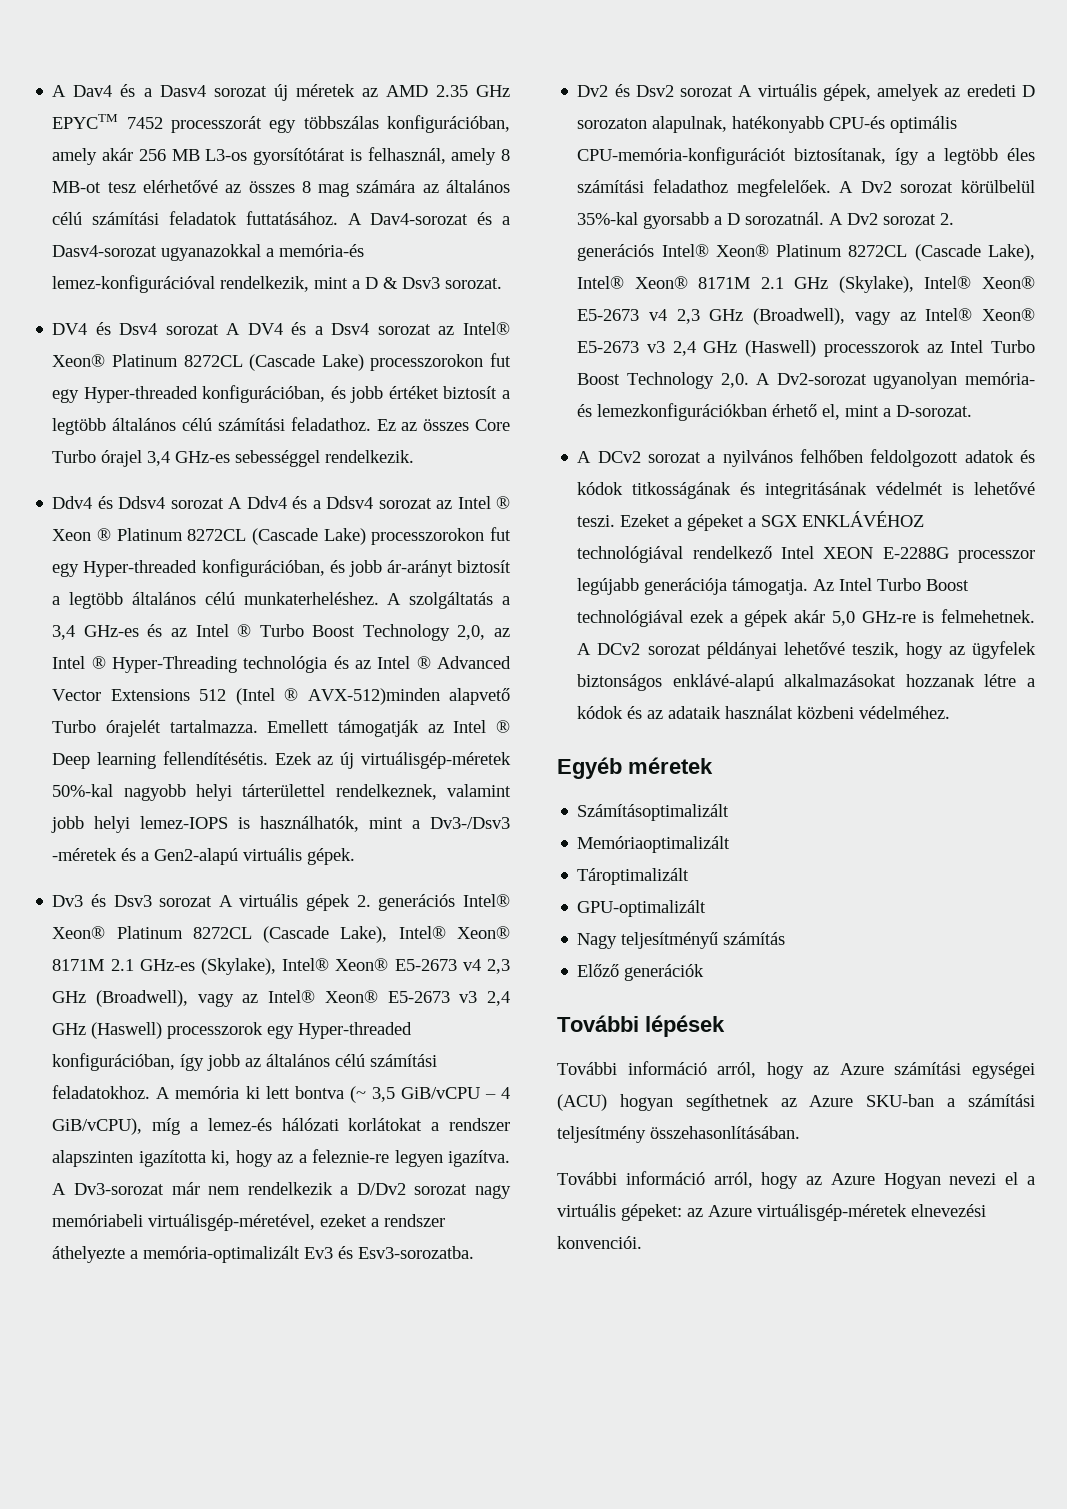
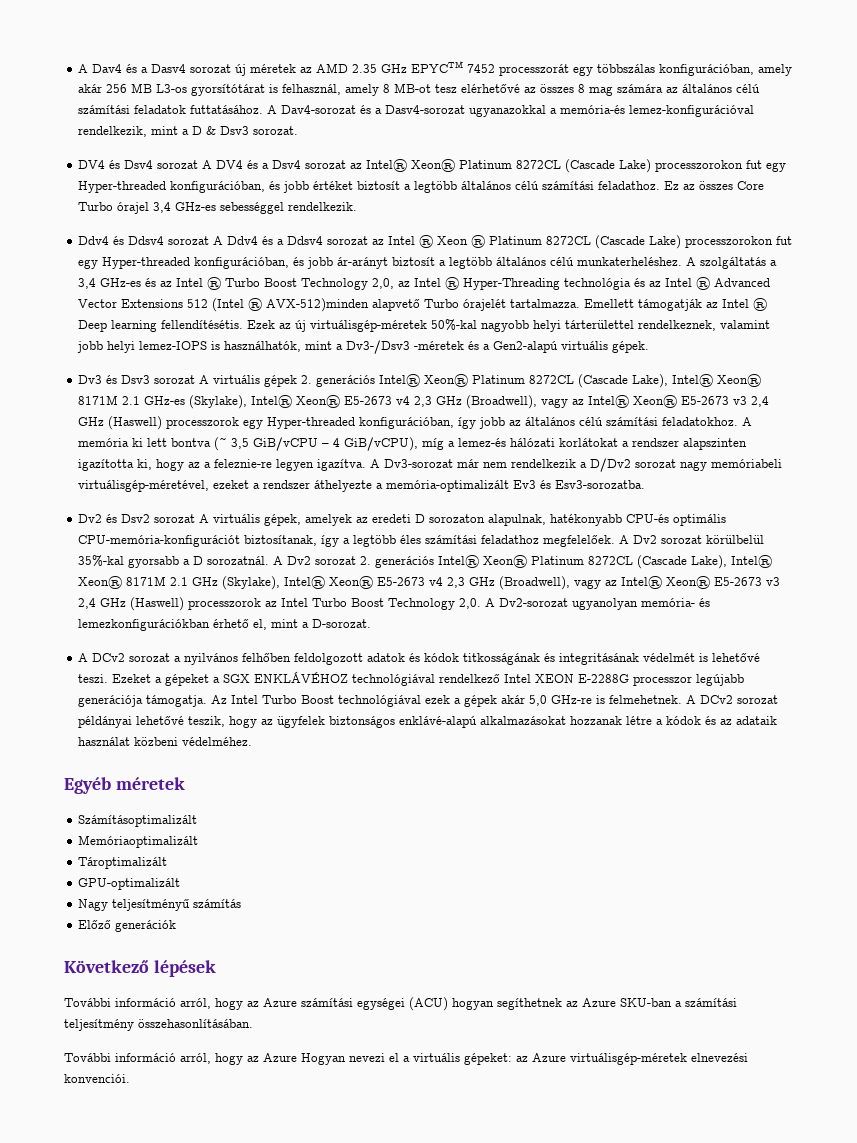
- További lépések
+ Következő lépések

